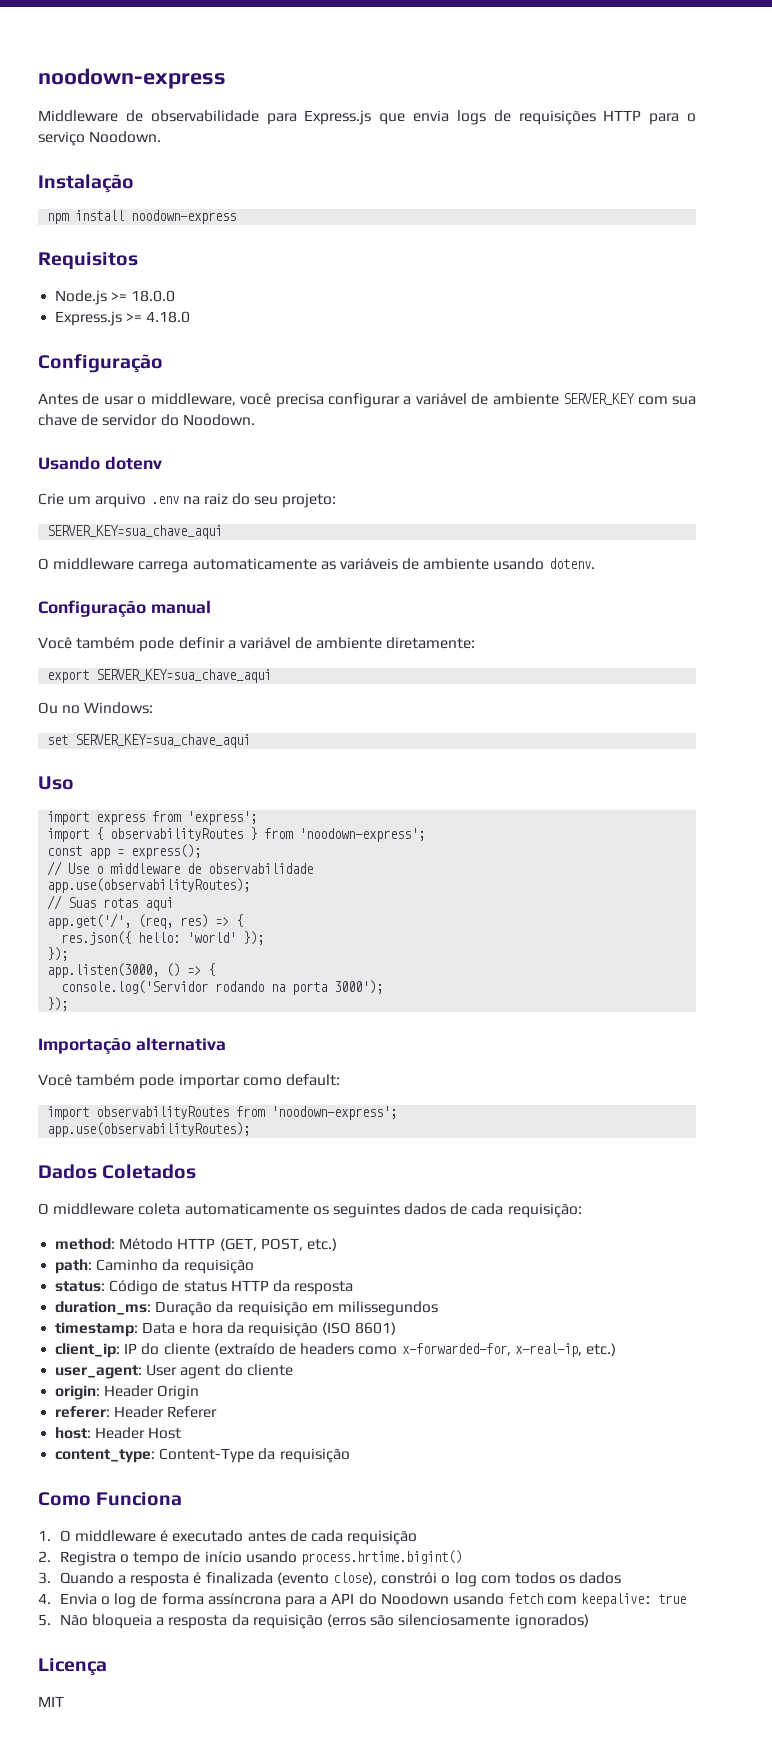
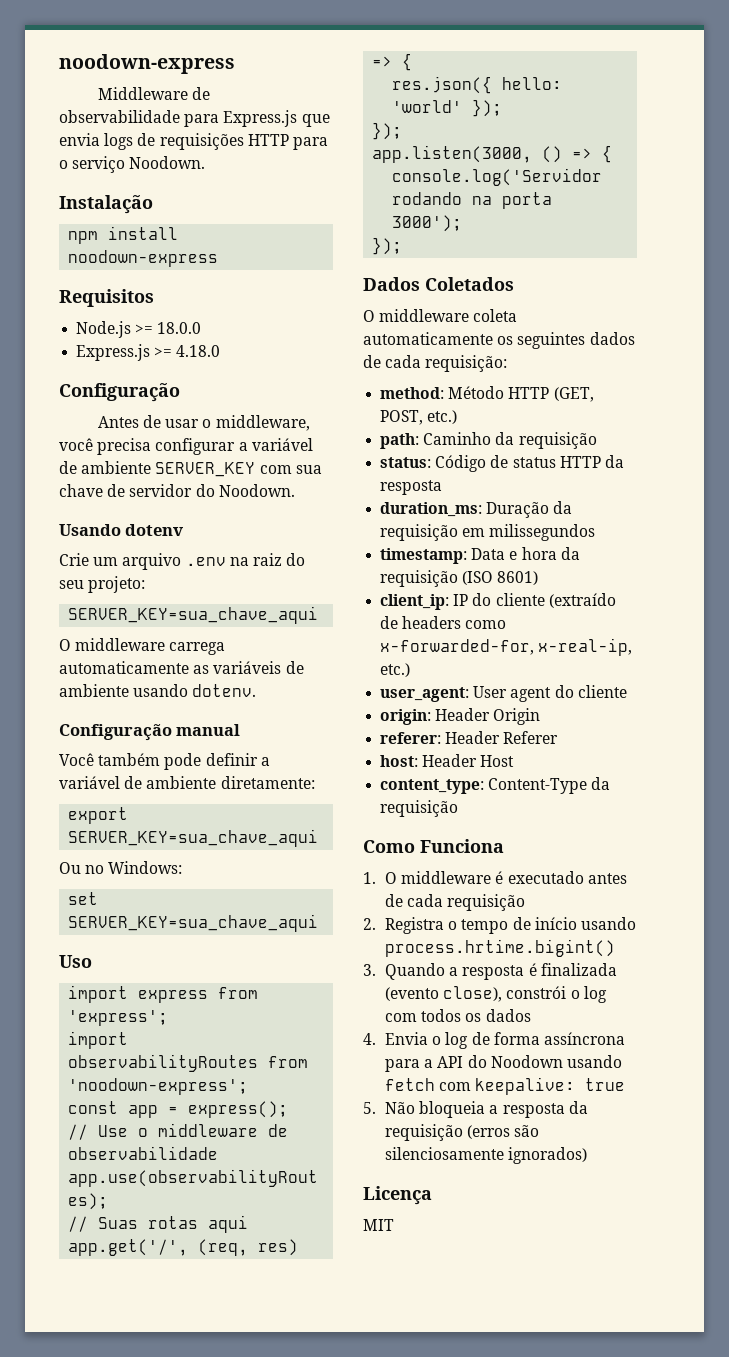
- import { observabilityRoutes } from 'noodown-express';
+ import observabilityRoutes from 'noodown-express';
- Importação alternativa
- Você também pode importar como default:
- import observabilityRoutes from 'noodown-express';
- app.use(observabilityRoutes);

